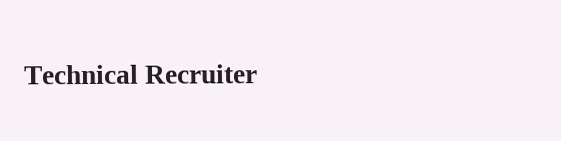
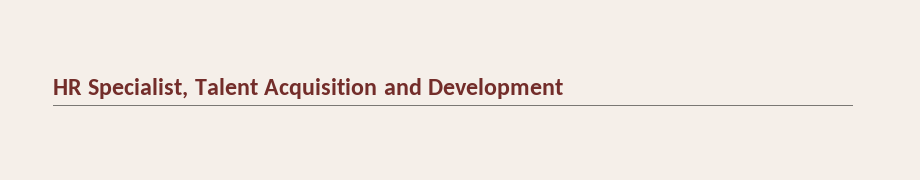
- Technical Recruiter
+ HR Specialist, Talent Acquisition and Development

